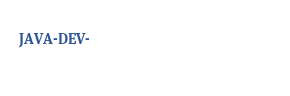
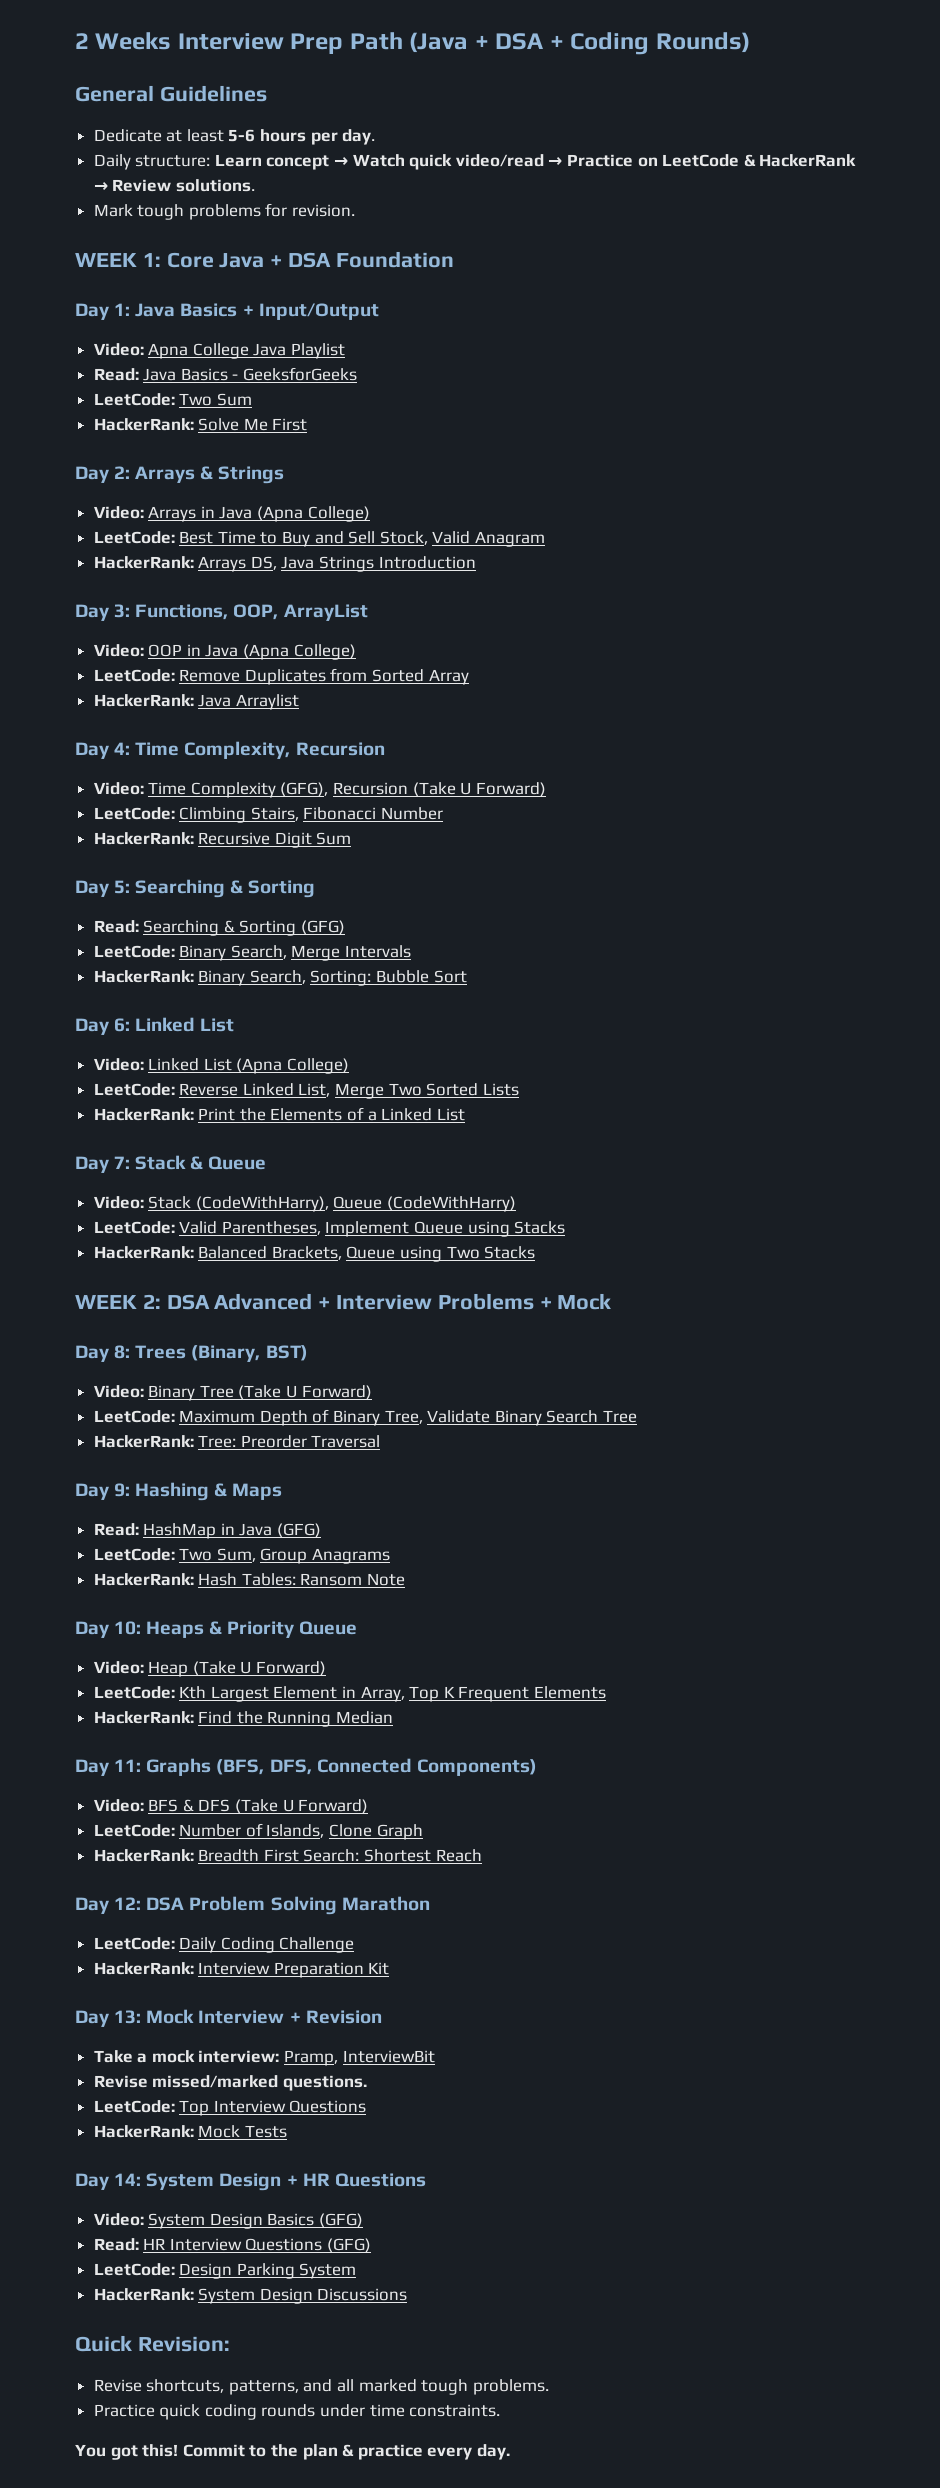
- JAVA-DEV-
+ 2 Weeks Interview Prep Path (Java + DSA + Coding Rounds)
+ General Guidelines
+ Dedicate at least 5-6 hours per day.
+ Daily structure: Learn concept → Watch quick video/read → Practice on LeetCode & HackerRank → Review solutions.
+ Mark tough problems for revision.
+ WEEK 1: Core Java + DSA Foundation
+ Day 1: Java Basics + Input/Output
+ Video: Apna College Java Playlist
+ Read: Java Basics - GeeksforGeeks
+ LeetCode: Two Sum
+ HackerRank: Solve Me First
+ Day 2: Arrays & Strings
+ Video: Arrays in Java (Apna College)
+ LeetCode: Best Time to Buy and Sell Stock, Valid Anagram
+ HackerRank: Arrays DS, Java Strings Introduction
+ Day 3: Functions, OOP, ArrayList
+ Video: OOP in Java (Apna College)
+ LeetCode: Remove Duplicates from Sorted Array
+ HackerRank: Java Arraylist
+ Day 4: Time Complexity, Recursion
+ Video: Time Complexity (GFG), Recursion (Take U Forward)
+ LeetCode: Climbing Stairs, Fibonacci Number
+ HackerRank: Recursive Digit Sum
+ Day 5: Searching & Sorting
+ Read: Searching & Sorting (GFG)
+ LeetCode: Binary Search, Merge Intervals
+ HackerRank: Binary Search, Sorting: Bubble Sort
+ Day 6: Linked List
+ Video: Linked List (Apna College)
+ LeetCode: Reverse Linked List, Merge Two Sorted Lists
+ HackerRank: Print the Elements of a Linked List
+ Day 7: Stack & Queue
+ Video: Stack (CodeWithHarry), Queue (CodeWithHarry)
+ LeetCode: Valid Parentheses, Implement Queue using Stacks
+ HackerRank: Balanced Brackets, Queue using Two Stacks
+ WEEK 2: DSA Advanced + Interview Problems + Mock
+ Day 8: Trees (Binary, BST)
+ Video: Binary Tree (Take U Forward)
+ LeetCode: Maximum Depth of Binary Tree, Validate Binary Search Tree
+ HackerRank: Tree: Preorder Traversal
+ Day 9: Hashing & Maps
+ Read: HashMap in Java (GFG)
+ LeetCode: Two Sum, Group Anagrams
+ HackerRank: Hash Tables: Ransom Note
+ Day 10: Heaps & Priority Queue
+ Video: Heap (Take U Forward)
+ LeetCode: Kth Largest Element in Array, Top K Frequent Elements
+ HackerRank: Find the Running Median
+ Day 11: Graphs (BFS, DFS, Connected Components)
+ Video: BFS & DFS (Take U Forward)
+ LeetCode: Number of Islands, Clone Graph
+ HackerRank: Breadth First Search: Shortest Reach
+ Day 12: DSA Problem Solving Marathon
+ LeetCode: Daily Coding Challenge
+ HackerRank: Interview Preparation Kit
+ Day 13: Mock Interview + Revision
+ Take a mock interview: Pramp, InterviewBit
+ Revise missed/marked questions.
+ LeetCode: Top Interview Questions
+ HackerRank: Mock Tests
+ Day 14: System Design + HR Questions
+ Video: System Design Basics (GFG)
+ Read: HR Interview Questions (GFG)
+ LeetCode: Design Parking System
+ HackerRank: System Design Discussions
+ Quick Revision:
+ Revise shortcuts, patterns, and all marked tough problems.
+ Practice quick coding rounds under time constraints.
+ You got this! Commit to the plan & practice every day.

